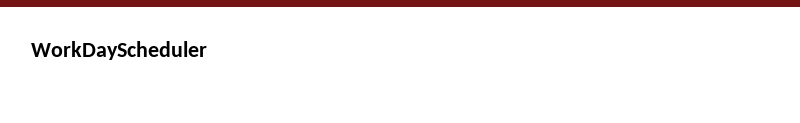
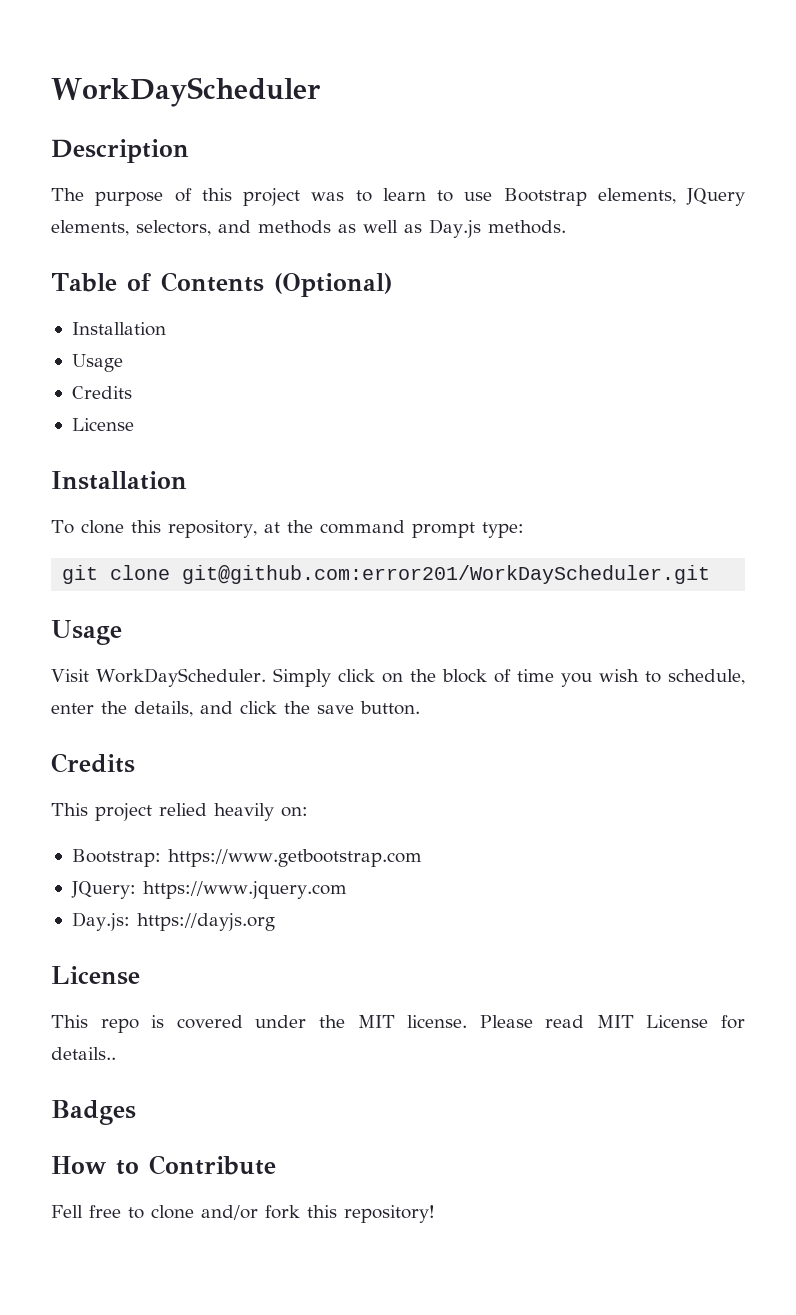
+ Description
+ The purpose of this project was to learn to use Bootstrap elements, JQuery elements, selectors, and methods as well as Day.js methods.
+ Table of Contents (Optional)
+ Installation
+ Usage
+ Credits
+ License
+ Installation
+ To clone this repository, at the command prompt type:
+ git clone git@github.com:error201/WorkDayScheduler.git
+ Usage
+ Visit WorkDayScheduler. Simply click on the block of time you wish to schedule, enter the details, and click the save button.
+ Credits
+ This project relied heavily on:
+ Bootstrap: https://www.getbootstrap.com
+ JQuery: https://www.jquery.com
+ Day.js: https://dayjs.org
+ License
+ This repo is covered under the MIT license. Please read MIT License for details..
+ Badges
+ How to Contribute
+ Fell free to clone and/or fork this repository!

